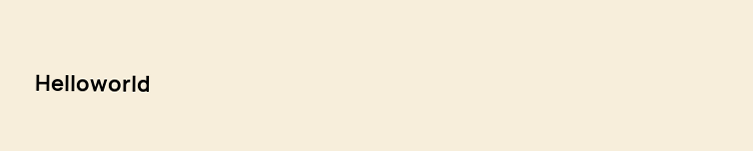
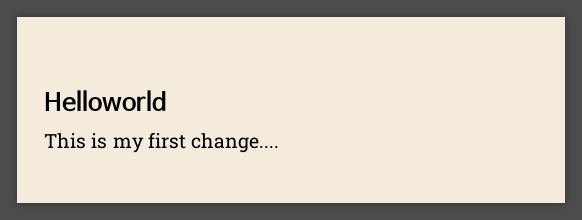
+ This is my first change....

